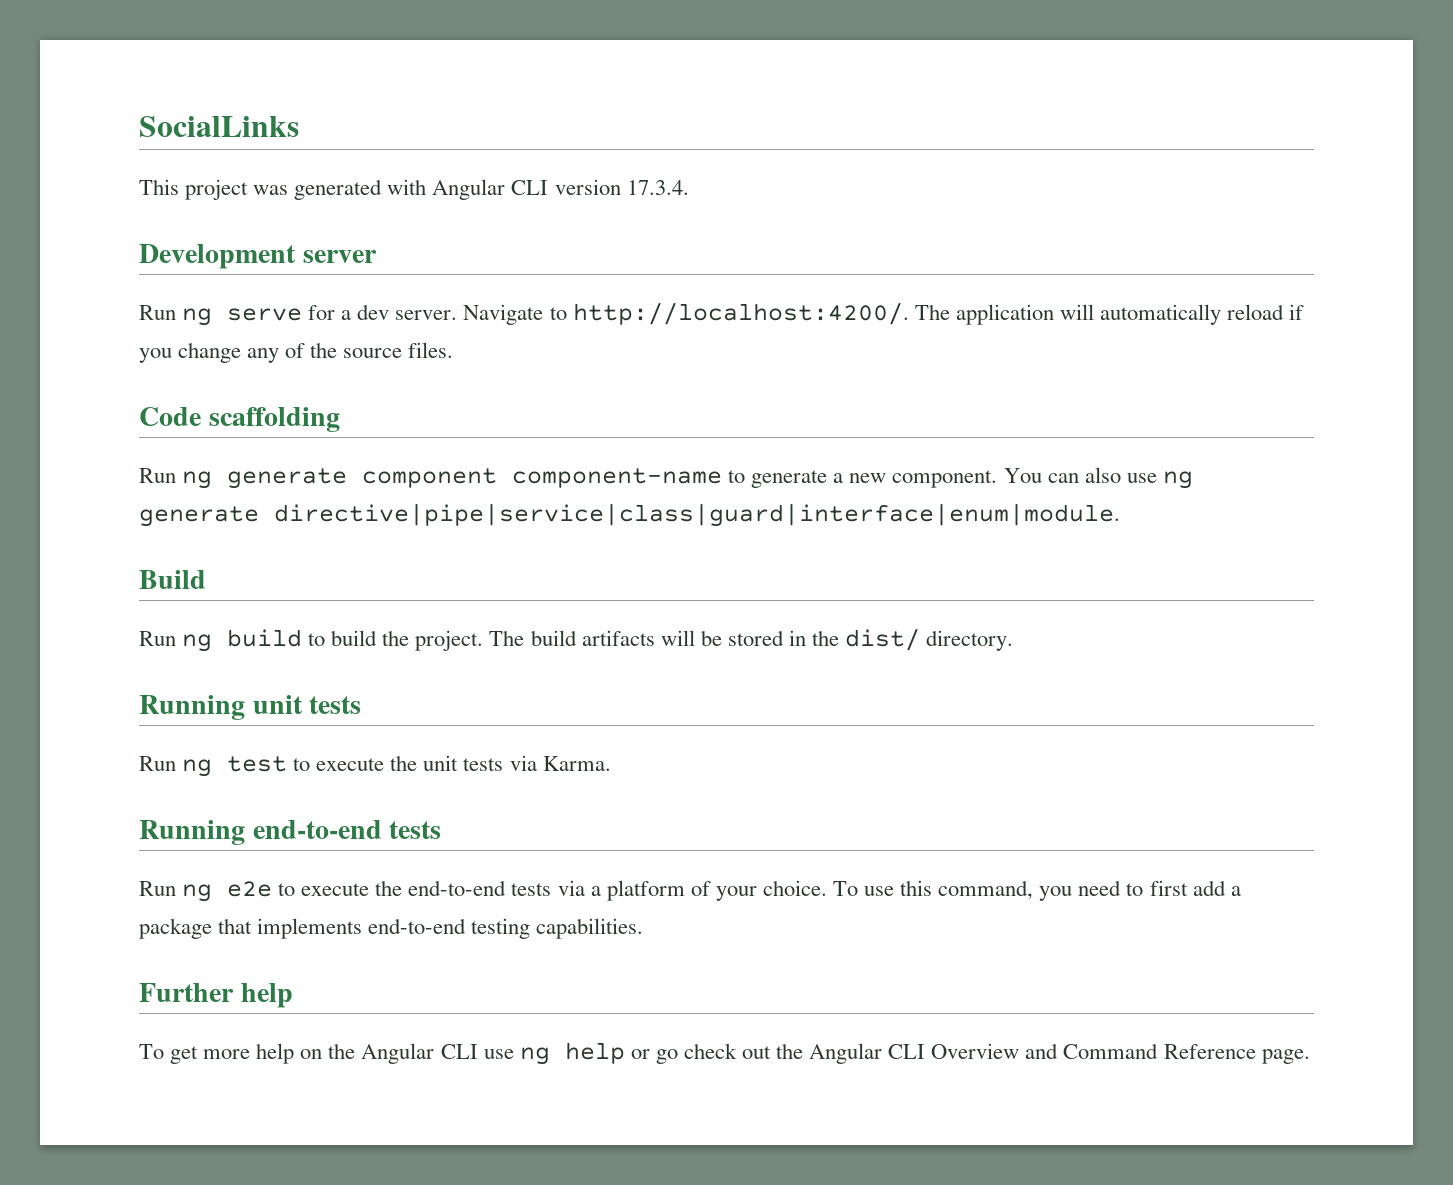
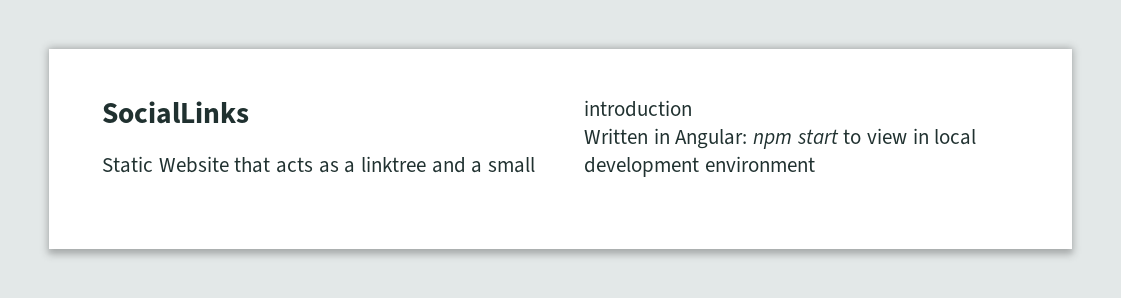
- This project was generated with Angular CLI version 17.3.4.
- Development server
- Run ng serve for a dev server. Navigate to http://localhost:4200/. The application will automatically reload if you change any of the source files.
- Code scaffolding
- Run ng generate component component-name to generate a new component. You can also use ng generate directive|pipe|service|class|guard|interface|enum|module.
- Build
- Run ng build to build the project. The build artifacts will be stored in the dist/ directory.
- Running unit tests
- Run ng test to execute the unit tests via Karma.
- Running end-to-end tests
- Run ng e2e to execute the end-to-end tests via a platform of your choice. To use this command, you need to first add a package that implements end-to-end testing capabilities.
- Further help
- To get more help on the Angular CLI use ng help or go check out the Angular CLI Overview and Command Reference page.
+ Static Website that acts as a linktree and a small introduction
+ Written in Angular: npm start to view in local development environment

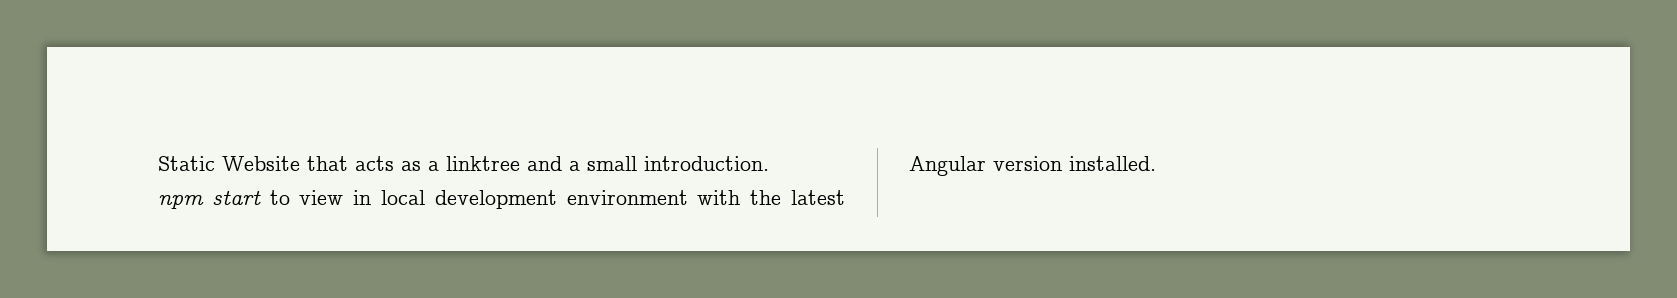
- SocialLinks
- Static Website that acts as a linktree and a small introduction
- Written in Angular: npm start to view in local development environment
+ Static Website that acts as a linktree and a small introduction.
+ npm start to view in local development environment with the latest Angular version installed.

